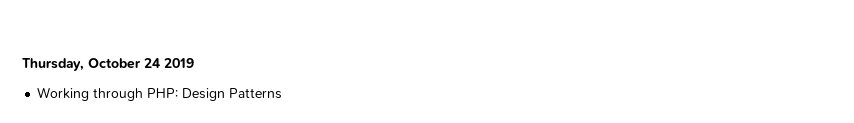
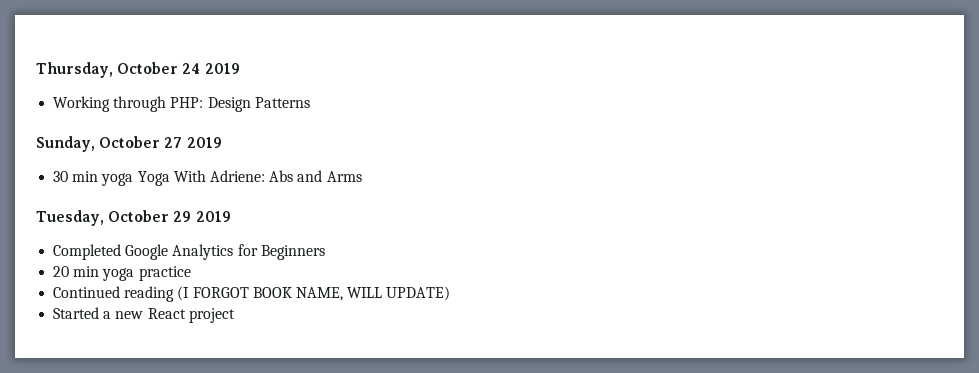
+ Sunday, October 27 2019
+ 30 min yoga Yoga With Adriene: Abs and Arms
+ Tuesday, October 29 2019
+ Completed Google Analytics for Beginners
+ 20 min yoga practice
+ Continued reading (I FORGOT BOOK NAME, WILL UPDATE)
+ Started a new React project

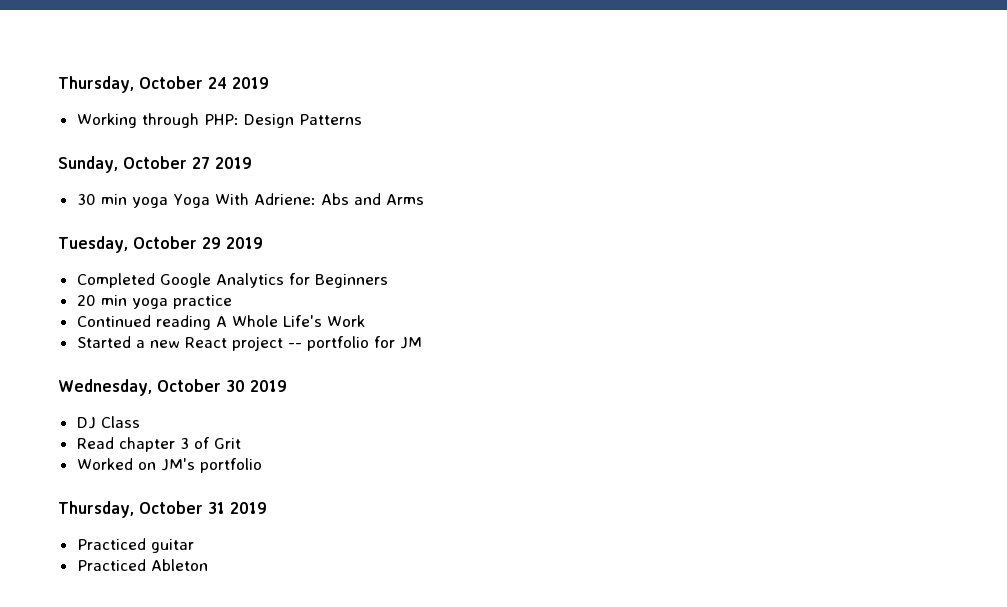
- Continued reading (I FORGOT BOOK NAME, WILL UPDATE)
+ Continued reading A Whole Life's Work
- Started a new React project
+ Started a new React project -- portfolio for JM
+ Wednesday, October 30 2019
+ DJ Class
+ Read chapter 3 of Grit
+ Worked on JM's portfolio
+ Thursday, October 31 2019
+ Practiced guitar
+ Practiced Ableton

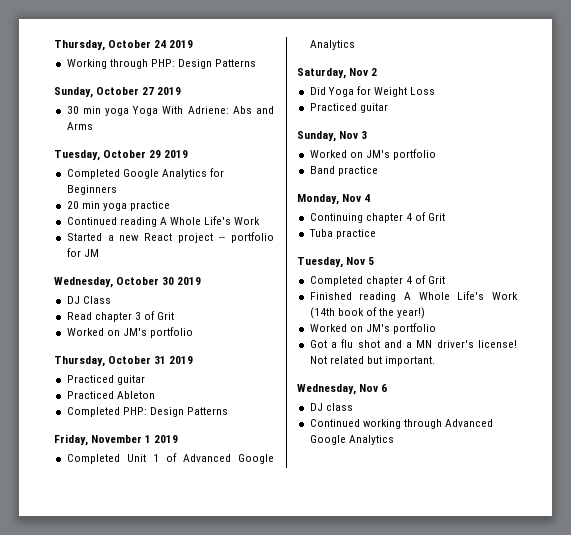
+ Completed PHP: Design Patterns
+ Friday, November 1 2019
+ Completed Unit 1 of Advanced Google Analytics
+ Saturday, Nov 2
+ Did Yoga for Weight Loss
+ Practiced guitar
+ Sunday, Nov 3
+ Worked on JM's portfolio
+ Band practice
+ Monday, Nov 4
+ Continuing chapter 4 of Grit
+ Tuba practice
+ Tuesday, Nov 5
+ Completed chapter 4 of Grit
+ Finished reading A Whole Life's Work (14th book of the year!)
+ Worked on JM's portfolio
+ Got a flu shot and a MN driver's license! Not related but important.
+ Wednesday, Nov 6
+ DJ class
+ Continued working through Advanced Google Analytics

